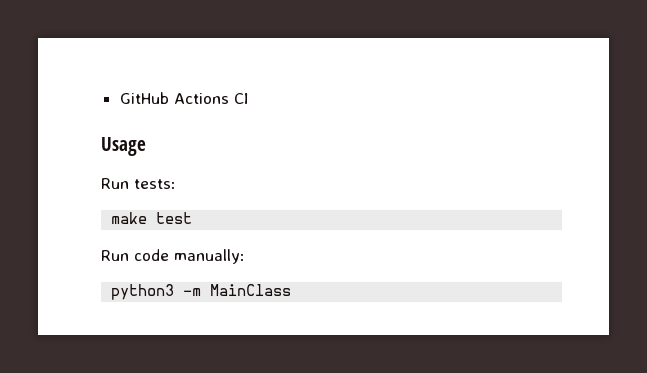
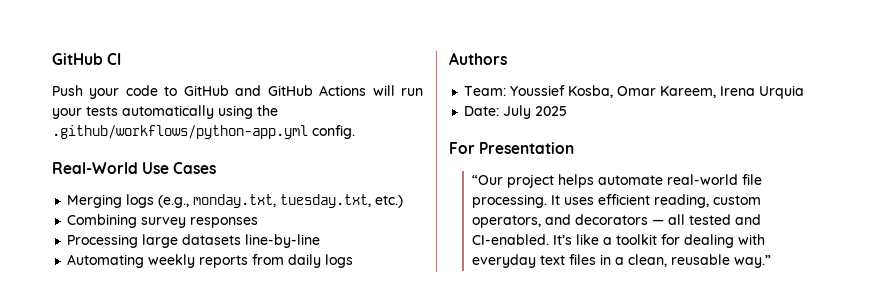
- GitHub Actions CI
- Usage
- Run tests:
- make test
- Run code manually:
- python3 -m MainClass
+ GitHub CI
+ Push your code to GitHub and GitHub Actions will run your tests automatically using the .github/workflows/python-app.yml config.
+ Real-World Use Cases
+ Merging logs (e.g., monday.txt, tuesday.txt, etc.)
+ Combining survey responses
+ Processing large datasets line-by-line
+ Automating weekly reports from daily logs
+ Authors
+ Team: Youssief Kosba, Omar Kareem, Irena Urquia
+ Date: July 2025
+ For Presentation
+ “Our project helps automate real-world file processing. It uses efficient reading, custom operators, and decorators — all tested and CI-enabled. It’s like a toolkit for dealing with everyday text files in a clean, reusable way.”

